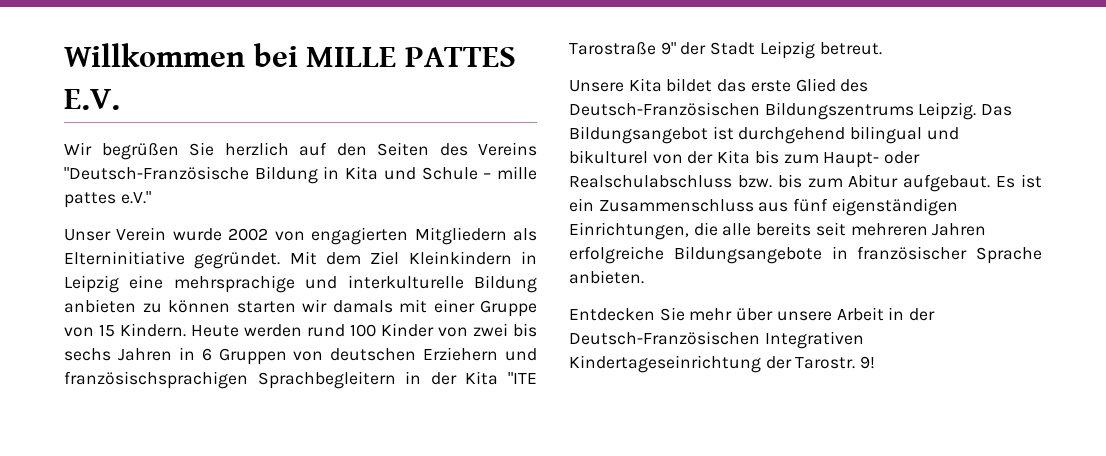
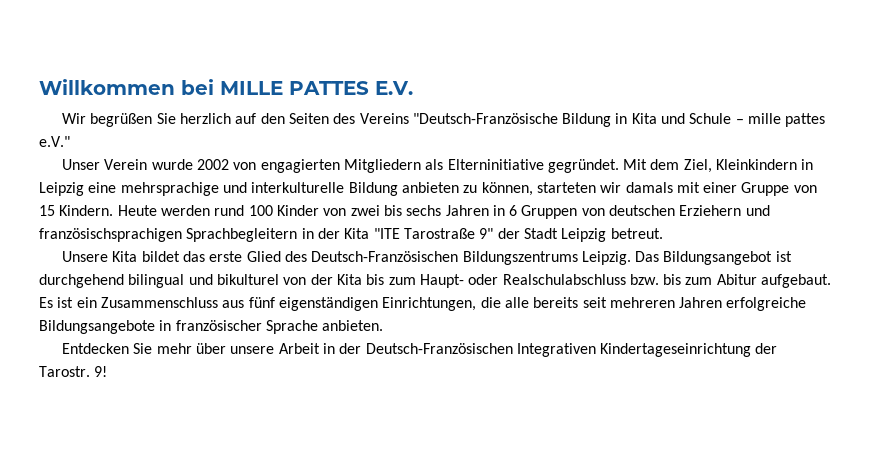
- Mit dem Ziel Kleinkindern in Leipzig eine mehrsprachige und interkulturelle Bildung anbieten zu können starten wir damals mit einer Gruppe von 15 Kindern.
+ Mit dem Ziel, Kleinkindern in Leipzig eine mehrsprachige und interkulturelle Bildung anbieten zu können, starteten wir damals mit einer Gruppe von 15 Kindern.

